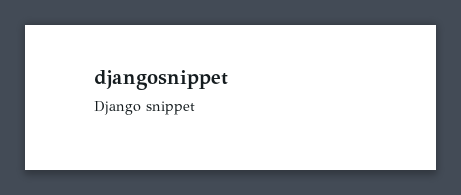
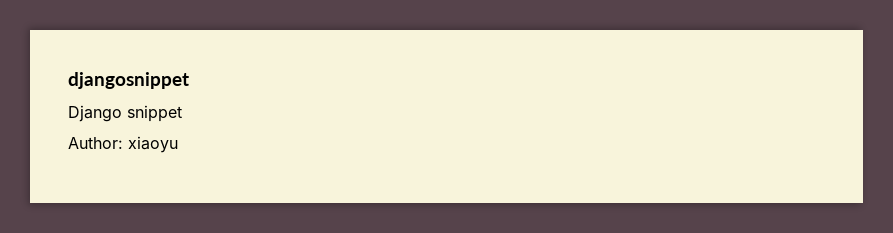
+ Author: xiaoyu

